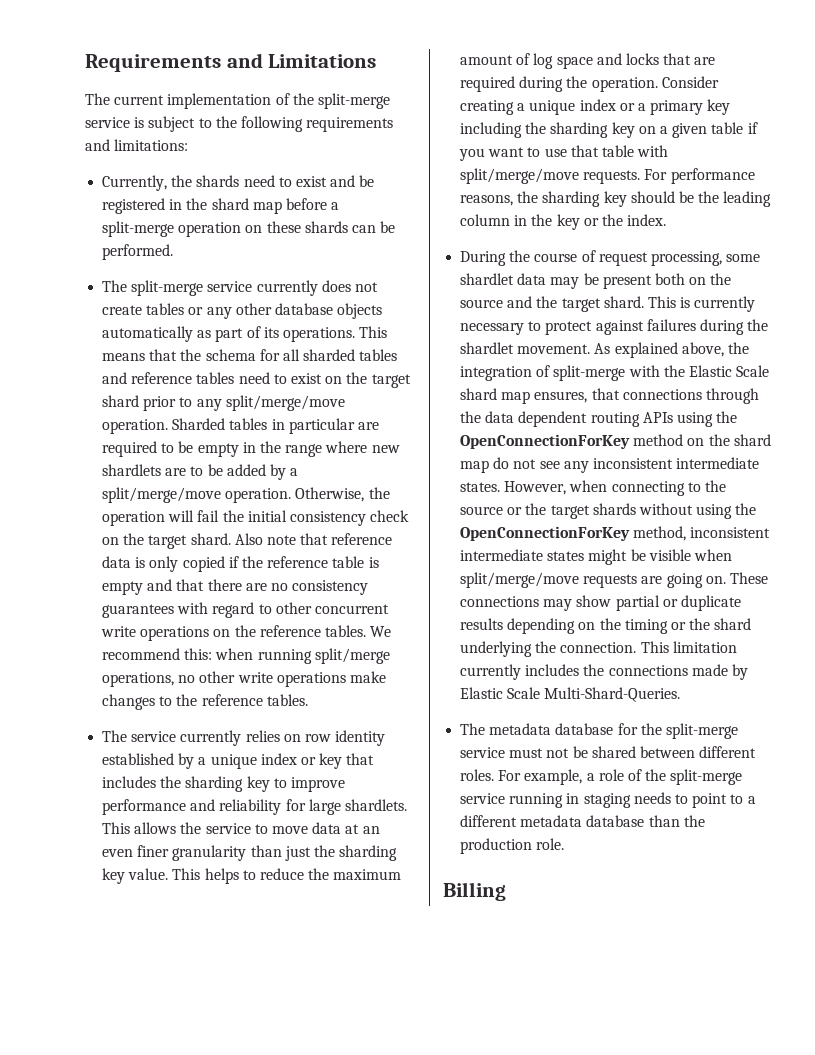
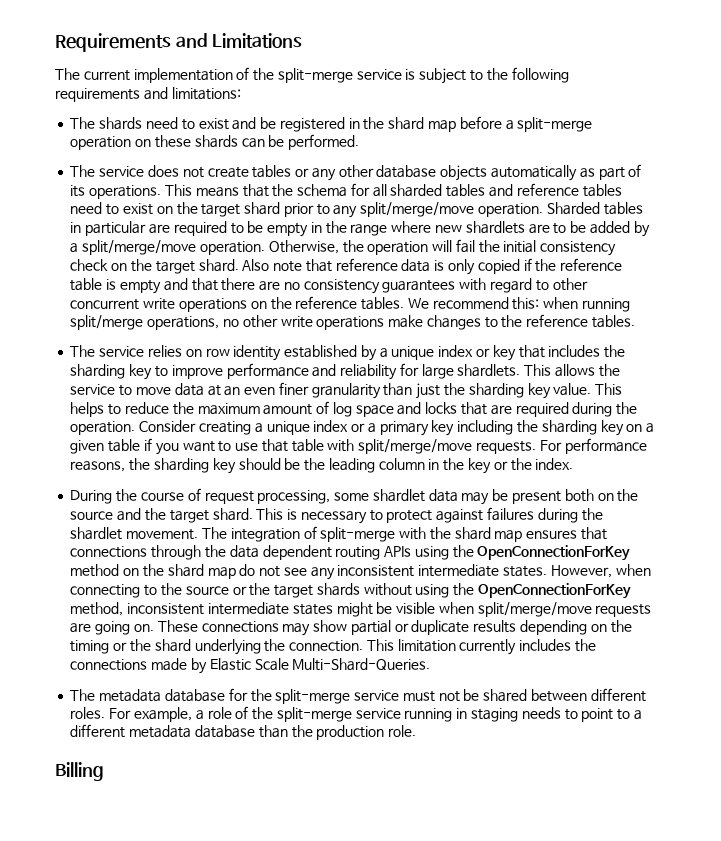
- Currently, the shards need to exist and be registered in the shard map before a split-merge operation on these shards can be performed.
+ The shards need to exist and be registered in the shard map before a split-merge operation on these shards can be performed.
- The split-merge service currently does not create tables or any other database objects automatically as part of its operations.
+ The service does not create tables or any other database objects automatically as part of its operations.
- The service currently relies on row identity established by a unique index or key that includes the sharding key to improve performance and reliability for large shardlets.
+ The service relies on row identity established by a unique index or key that includes the sharding key to improve performance and reliability for large shardlets.
- This is currently necessary to protect against failures during the shardlet movement.
+ This is necessary to protect against failures during the shardlet movement.
- As explained above, the integration of split-merge with the Elastic Scale shard map ensures, that connections through the data dependent routing APIs using the OpenConnectionForKey method on the shard map do not see any inconsistent intermediate states.
+ The integration of split-merge with the shard map ensures that connections through the data dependent routing APIs using the OpenConnectionForKey method on the shard map do not see any inconsistent intermediate states.

